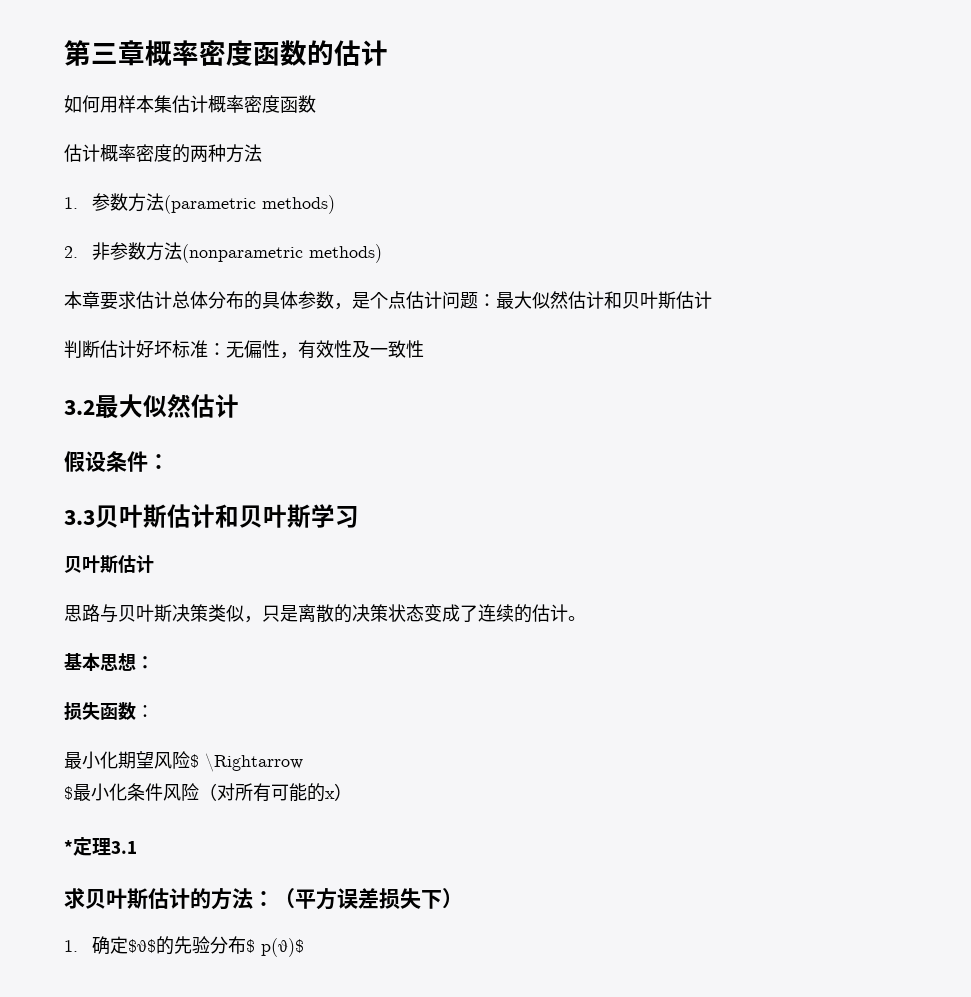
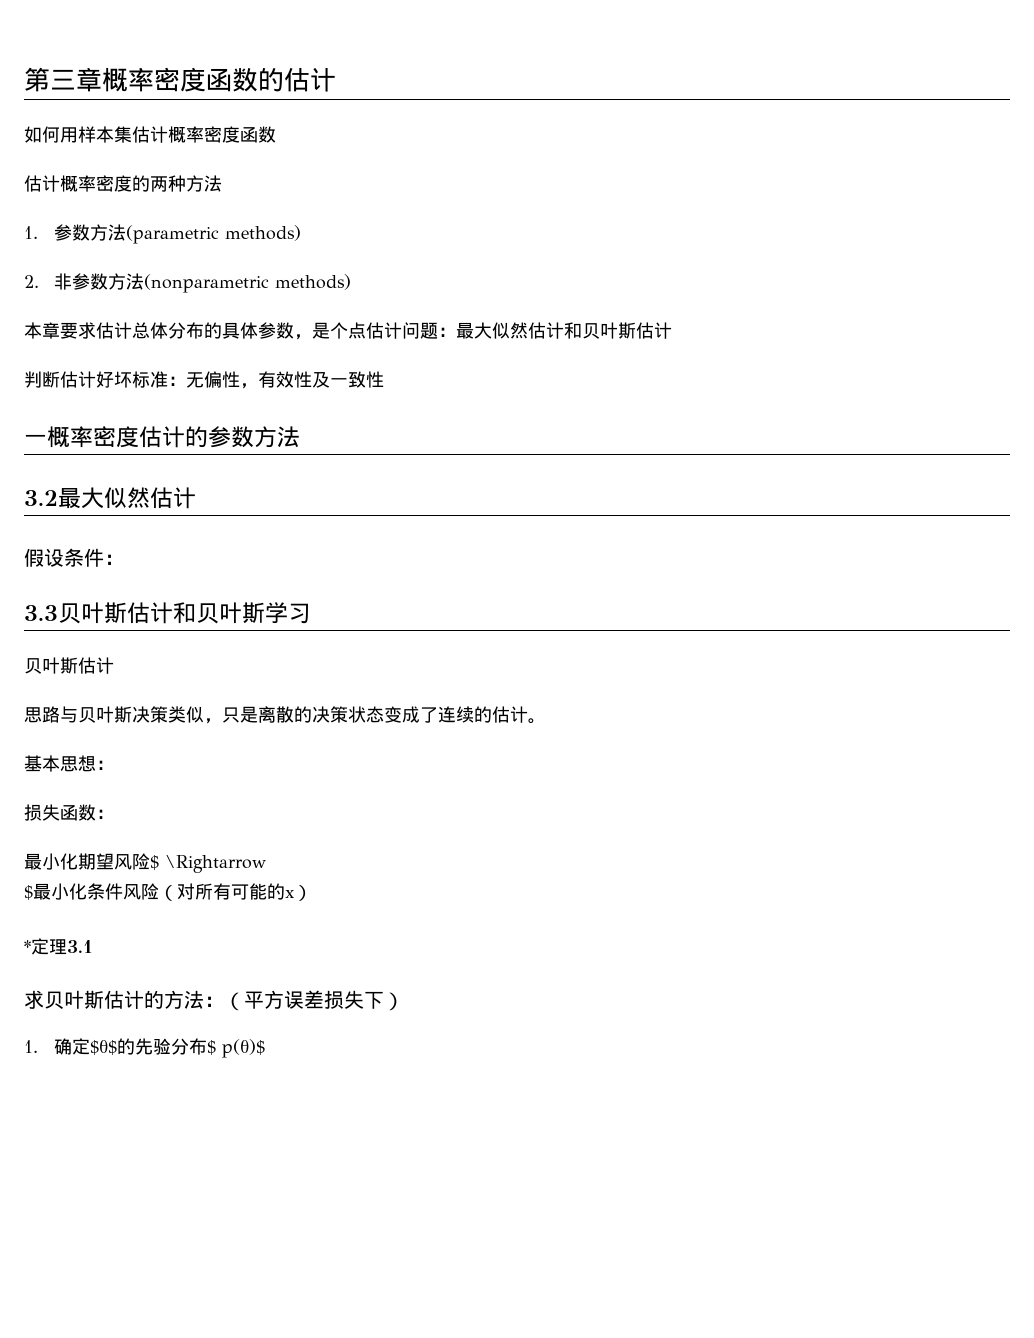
+ 一概率密度估计的参数方法

